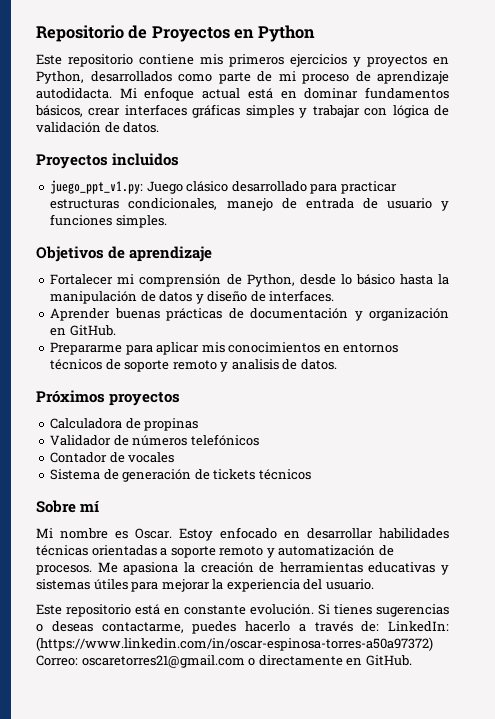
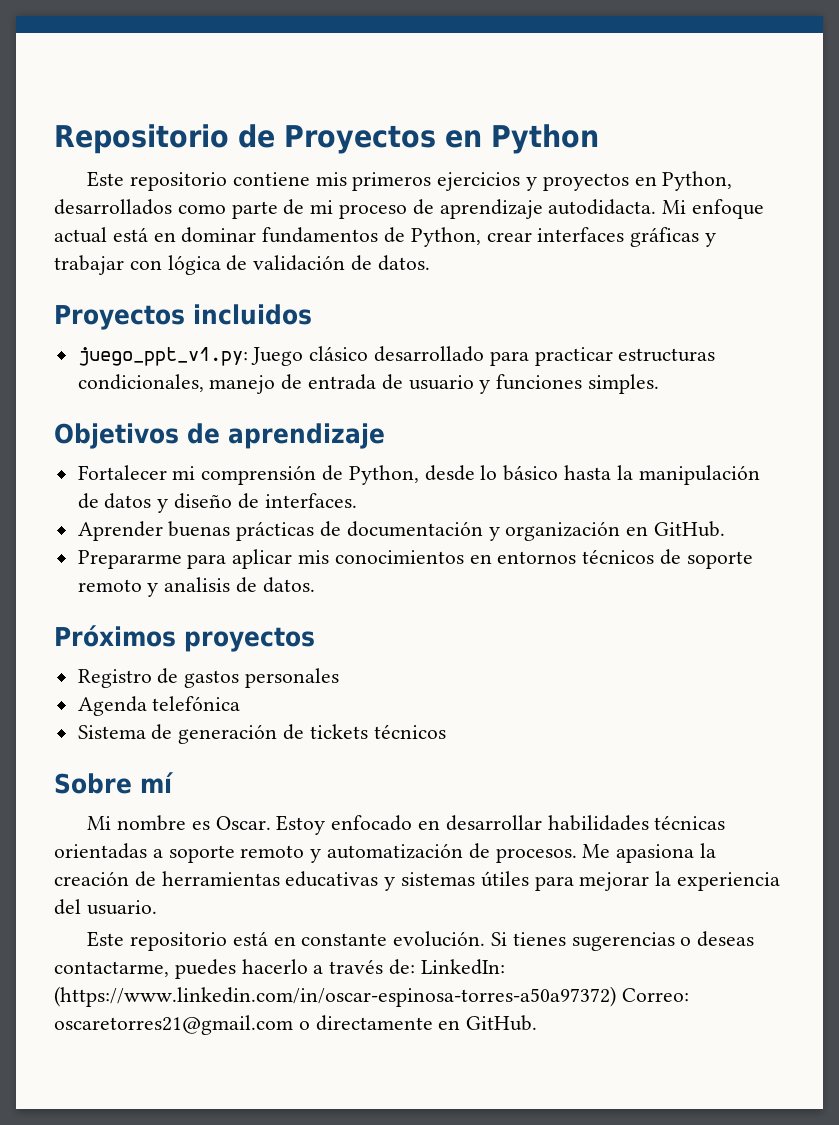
- Mi enfoque actual está en dominar fundamentos básicos, crear interfaces gráficas simples y trabajar con lógica de validación de datos.
+ Mi enfoque actual está en dominar fundamentos de Python, crear interfaces gráficas y trabajar con lógica de validación de datos.
- Calculadora de propinas
- Validador de números telefónicos
- Contador de vocales
+ Registro de gastos personales
+ Agenda telefónica

